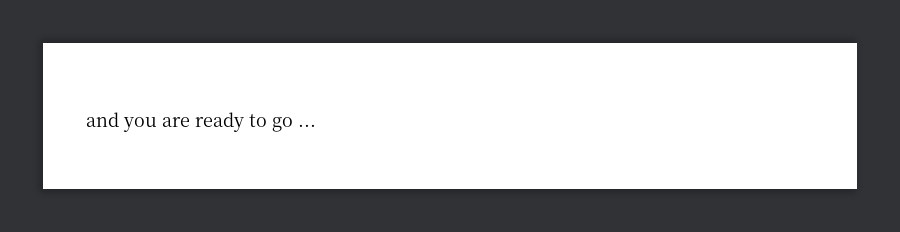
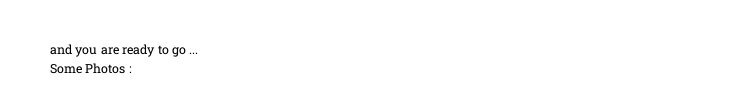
+ Some Photos :

